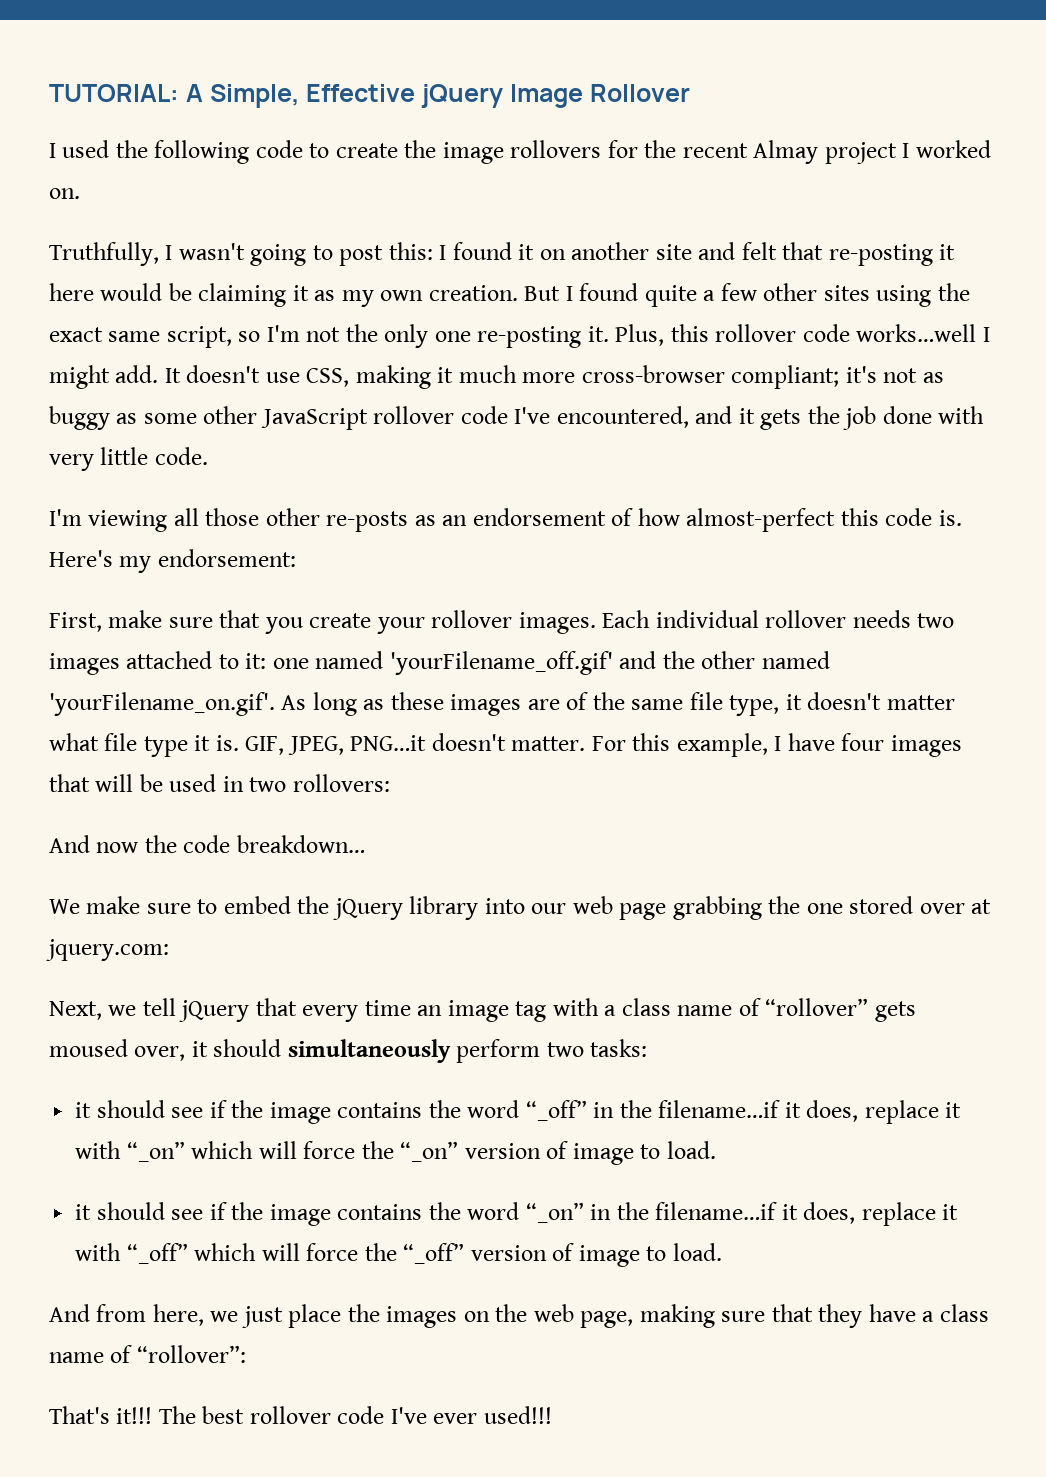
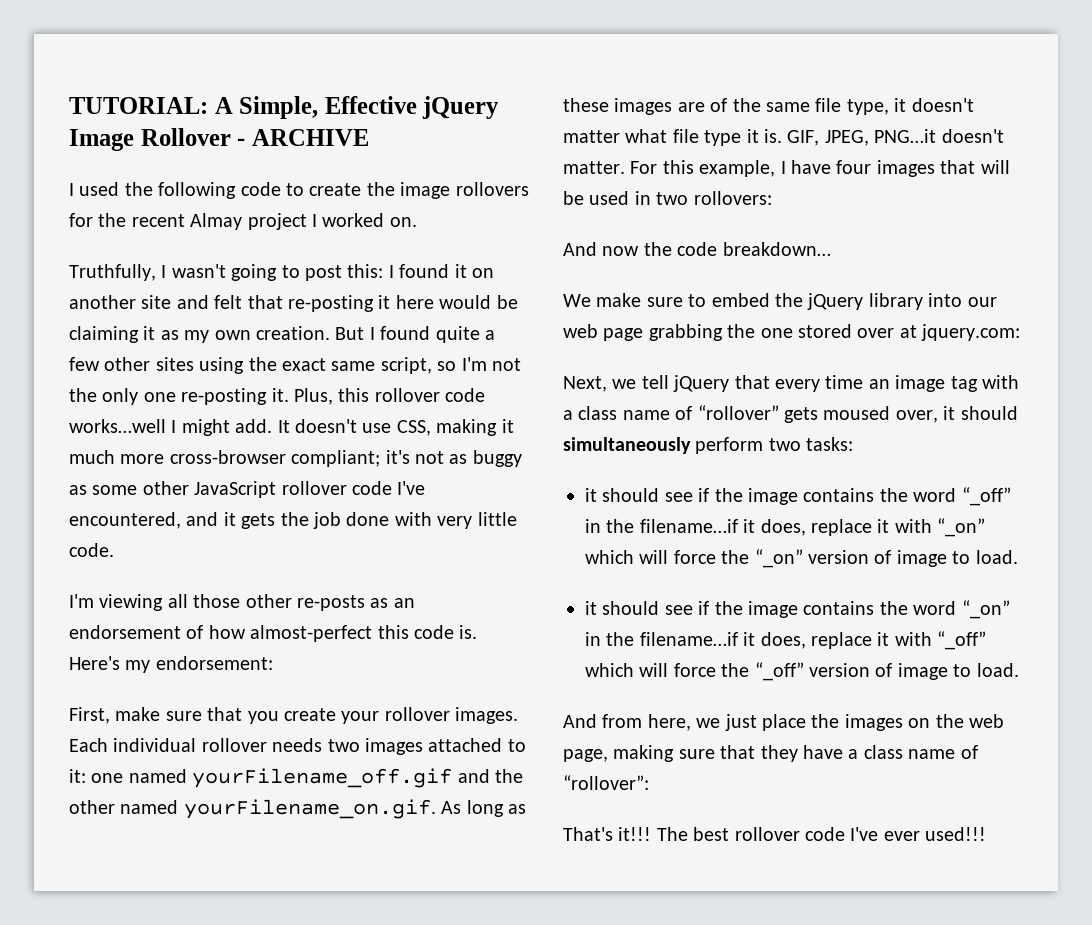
- TUTORIAL: A Simple, Effective jQuery Image Rollover
+ TUTORIAL: A Simple, Effective jQuery Image Rollover - ARCHIVE
- Each individual rollover needs two images attached to it: one named 'yourFilename_off.gif' and the other named 'yourFilename_on.gif'. As long as these images are of the same file type, it doesn't matter what file type it is.
+ Each individual rollover needs two images attached to it: one named yourFilename_off.gif and the other named yourFilename_on.gif. As long as these images are of the same file type, it doesn't matter what file type it is.

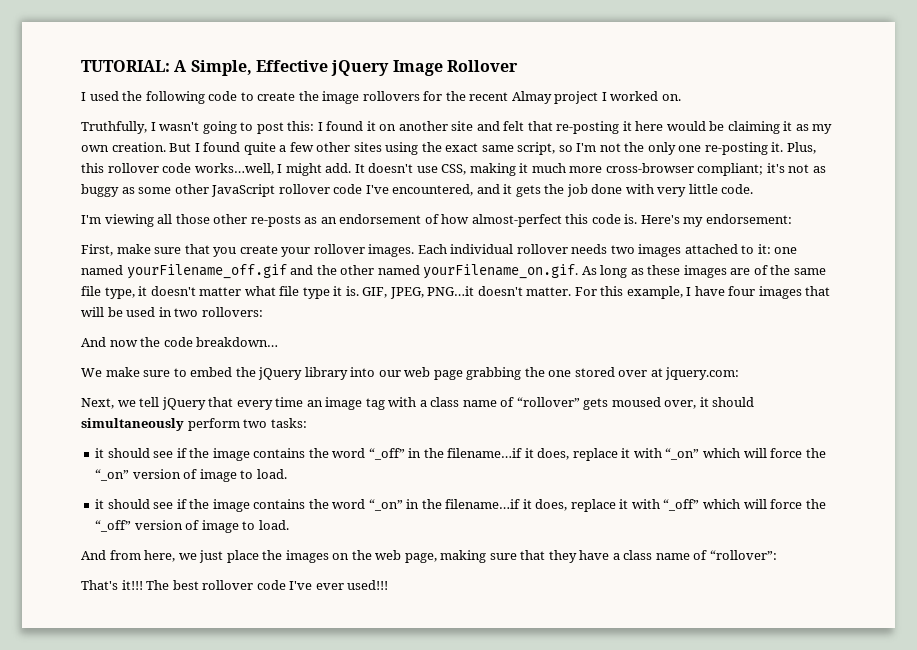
- TUTORIAL: A Simple, Effective jQuery Image Rollover - ARCHIVE
+ TUTORIAL: A Simple, Effective jQuery Image Rollover
- Plus, this rollover code works…well I might add.
+ Plus, this rollover code works…well, I might add.

